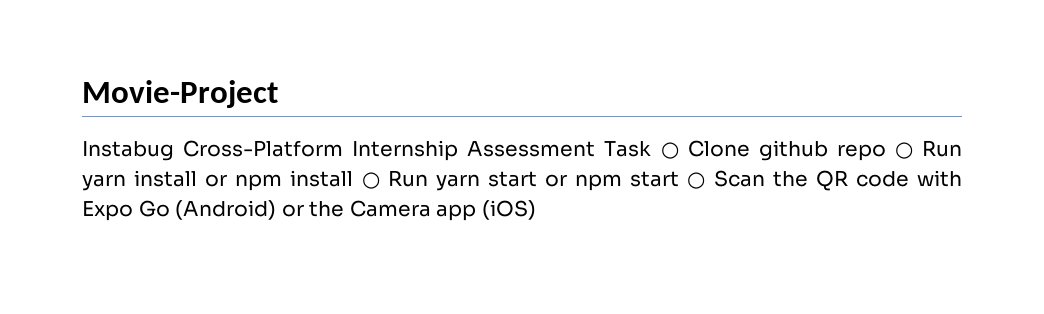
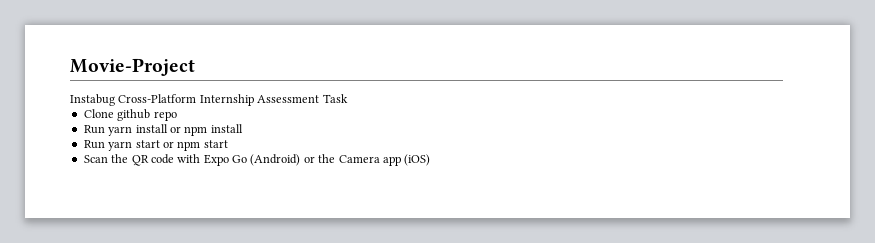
- Instabug Cross-Platform Internship Assessment Task ○ Clone github repo ○ Run yarn install or npm install ○ Run yarn start or npm start ○ Scan the QR code with Expo Go (Android) or the Camera app (iOS)
+ Instabug Cross-Platform Internship Assessment Task
+ Clone github repo
+ Run yarn install or npm install
+ Run yarn start or npm start
+ Scan the QR code with Expo Go (Android) or the Camera app (iOS)

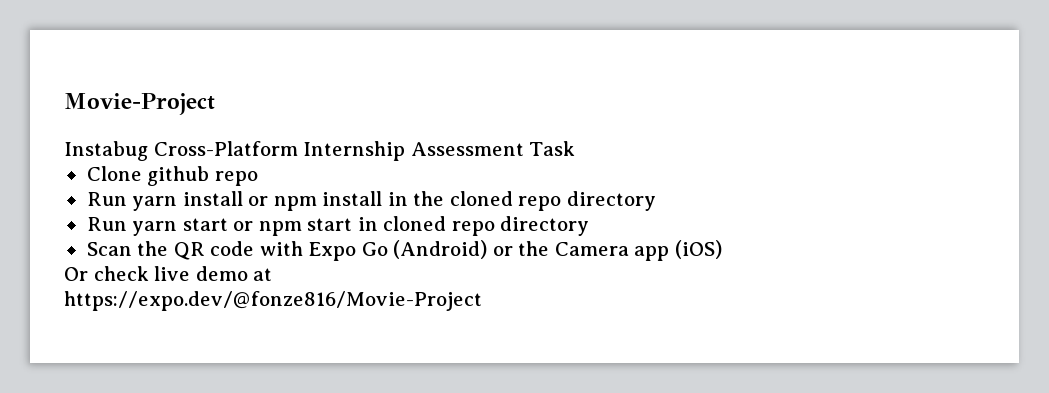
- Run yarn install or npm install
+ Run yarn install or npm install in the cloned repo directory
- Run yarn start or npm start
+ Run yarn start or npm start in cloned repo directory
+ Or check live demo at
+ https://expo.dev/@fonze816/Movie-Project

